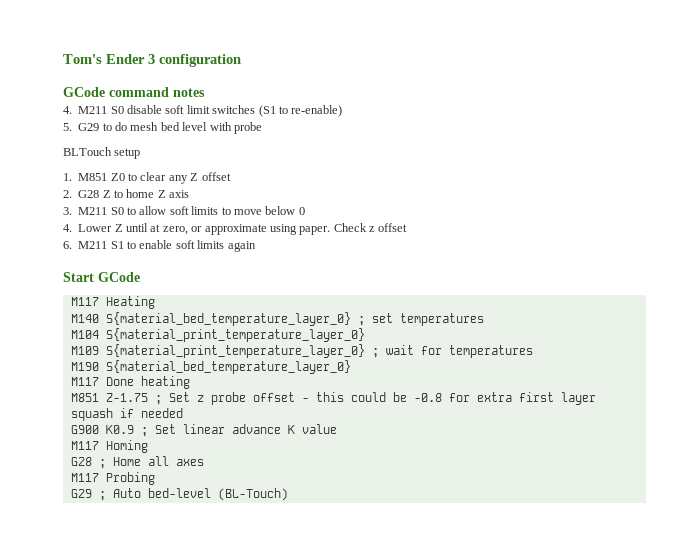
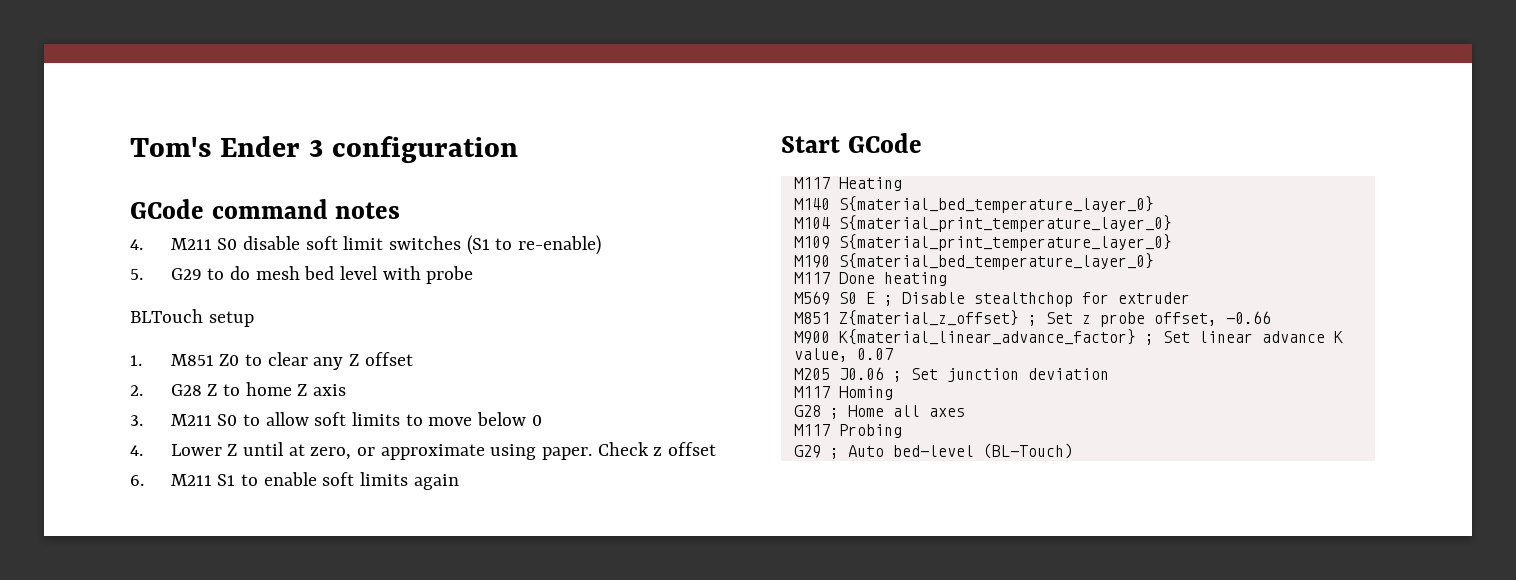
- M140 S{material_bed_temperature_layer_0} ; set temperatures
+ M140 S{material_bed_temperature_layer_0}
- M109 S{material_print_temperature_layer_0} ; wait for temperatures
+ M109 S{material_print_temperature_layer_0}
- M851 Z-1.75 ; Set z probe offset - this could be -0.8 for extra first layer squash if needed
- G900 K0.9 ; Set linear advance K value
+ M569 S0 E ; Disable stealthchop for extruder
+ M851 Z{material_z_offset} ; Set z probe offset, -0.66
+ M900 K{material_linear_advance_factor} ; Set linear advance K value, 0.07
+ M205 J0.06 ; Set junction deviation

